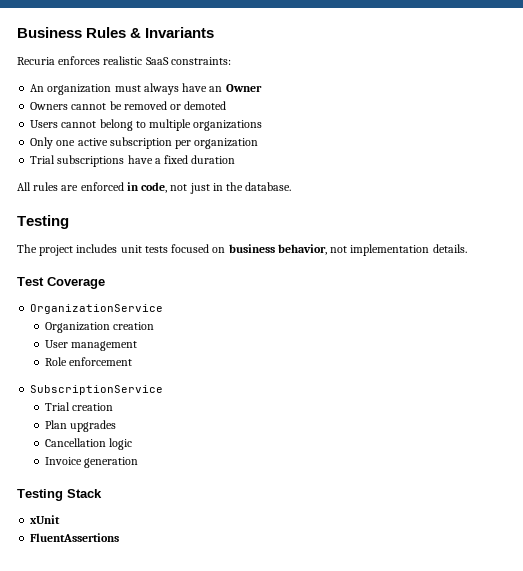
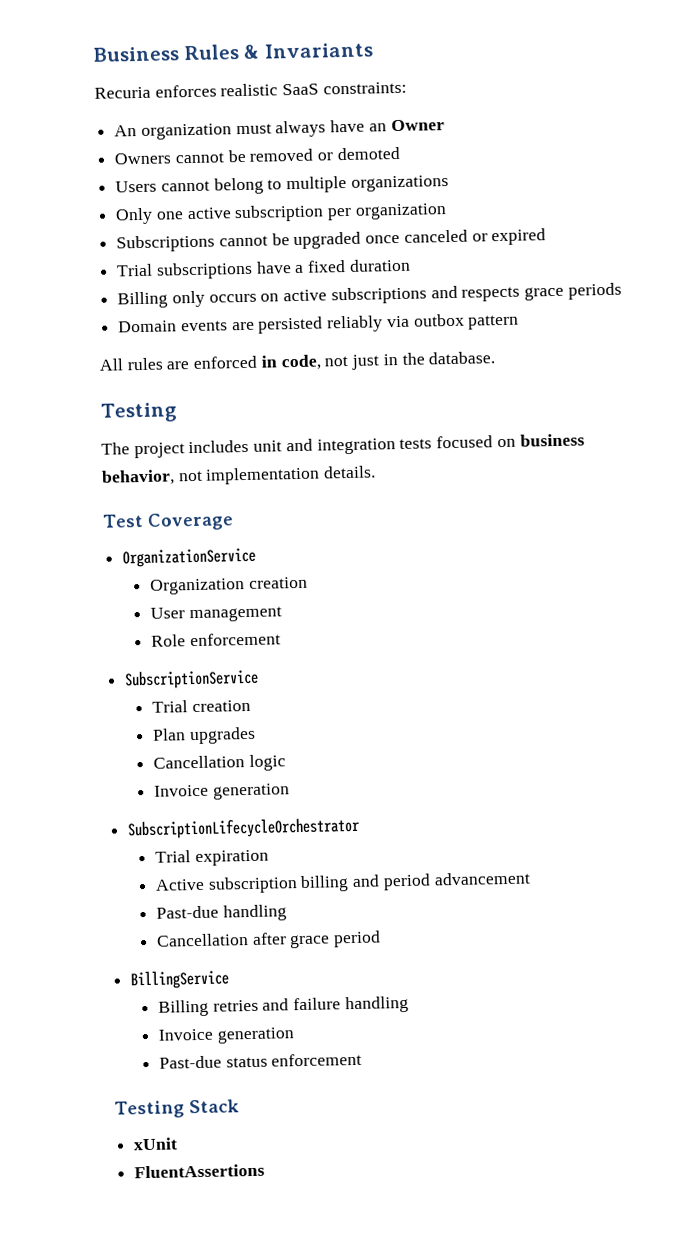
+ Subscriptions cannot be upgraded once canceled or expired
+ Billing only occurs on active subscriptions and respects grace periods
+ Domain events are persisted reliably via outbox pattern
- The project includes unit tests focused on business behavior, not implementation details.
+ The project includes unit and integration tests focused on business behavior, not implementation details.
+ SubscriptionLifecycleOrchestrator
+ Trial expiration
+ Active subscription billing and period advancement
+ Past-due handling
+ Cancellation after grace period
+ BillingService
+ Billing retries and failure handling
+ Invoice generation
+ Past-due status enforcement

